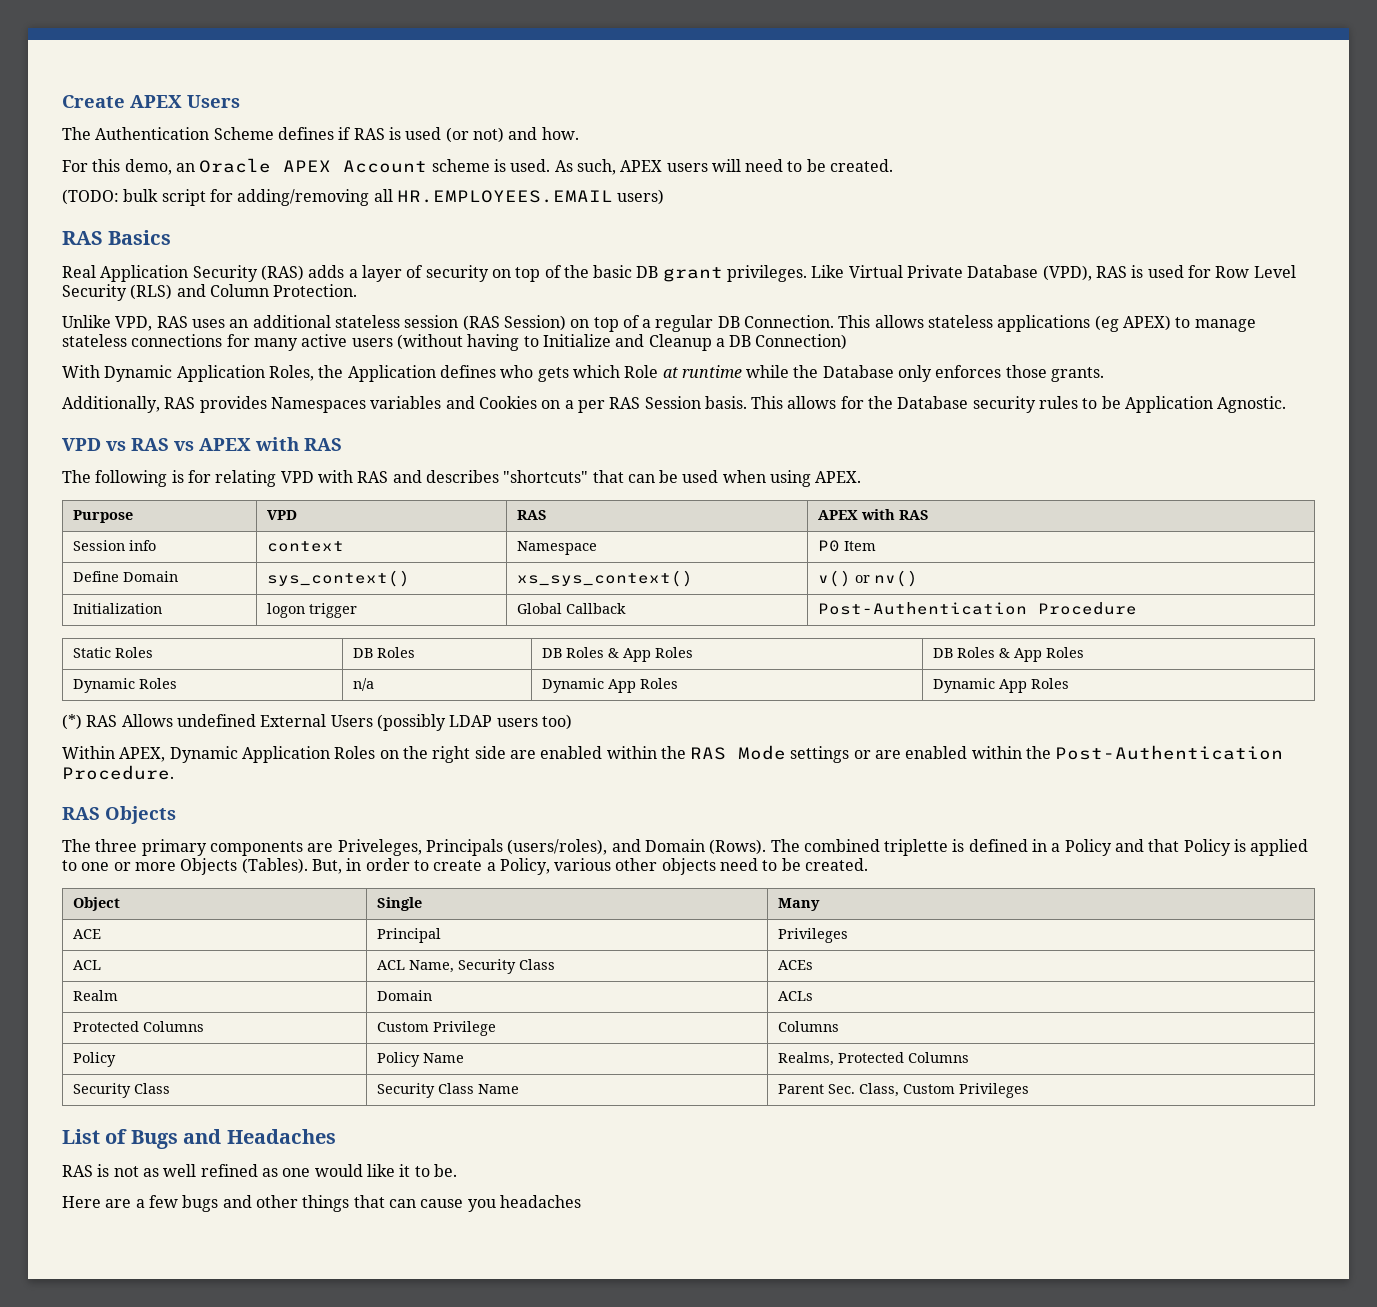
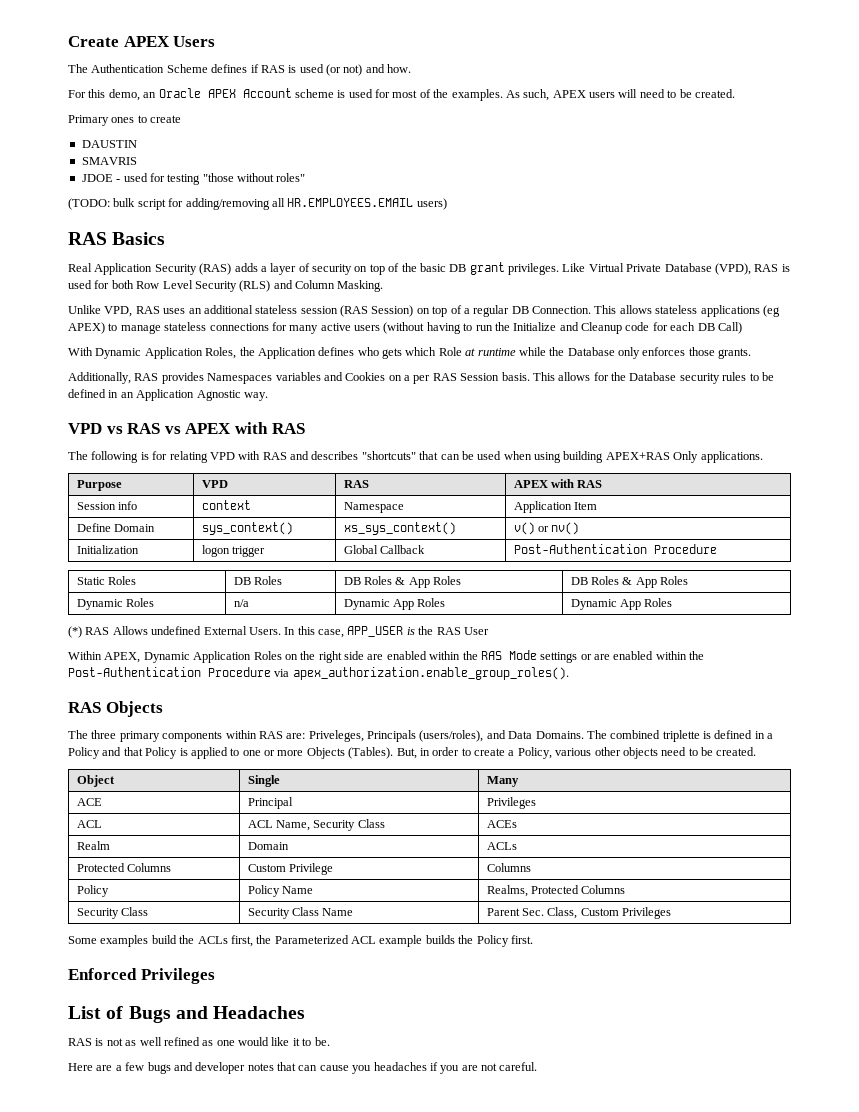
- For this demo, an Oracle APEX Account scheme is used.
+ For this demo, an Oracle APEX Account scheme is used for most of the examples.
+ Primary ones to create
+ DAUSTIN
+ SMAVRIS
+ JDOE - used for testing "those without roles"
- Like Virtual Private Database (VPD), RAS is used for Row Level Security (RLS) and Column Protection.
+ Like Virtual Private Database (VPD), RAS is used for both Row Level Security (RLS) and Column Masking.
- This allows stateless applications (eg APEX) to manage stateless connections for many active users (without having to Initialize and Cleanup a DB Connection)
+ This allows stateless applications (eg APEX) to manage stateless connections for many active users (without having to run the Initialize and Cleanup code for each DB Call)
- This allows for the Database security rules to be Application Agnostic.
+ This allows for the Database security rules to be defined in an Application Agnostic way.
- The following is for relating VPD with RAS and describes "shortcuts" that can be used when using APEX.
+ The following is for relating VPD with RAS and describes "shortcuts" that can be used when using building APEX+RAS Only applications.
- Session info | context | Namespace | P0 Item
+ Session info | context | Namespace | Application Item
- (*) RAS Allows undefined External Users (possibly LDAP users too)
+ (*) RAS Allows undefined External Users. In this case, APP_USER is the RAS User
- Within APEX, Dynamic Application Roles on the right side are enabled within the RAS Mode settings or are enabled within the Post-Authentication Procedure.
+ Within APEX, Dynamic Application Roles on the right side are enabled within the RAS Mode settings or are enabled within the Post-Authentication Procedure via apex_authorization.enable_group_roles().
- The three primary components are Priveleges, Principals (users/roles), and Domain (Rows).
+ The three primary components within RAS are: Priveleges, Principals (users/roles), and Data Domains.
+ Some examples build the ACLs first, the Parameterized ACL example builds the Policy first.
+ Enforced Privileges
- Here are a few bugs and other things that can cause you headaches
+ Here are a few bugs and developer notes that can cause you headaches if you are not careful.

